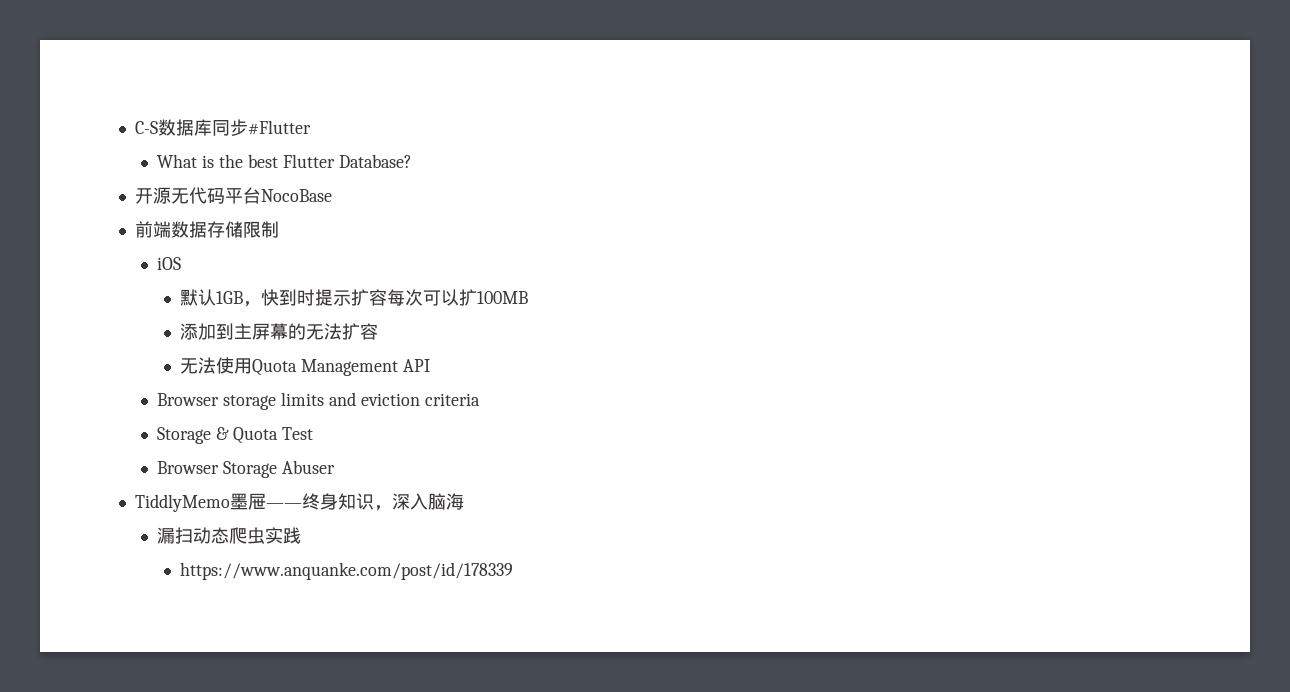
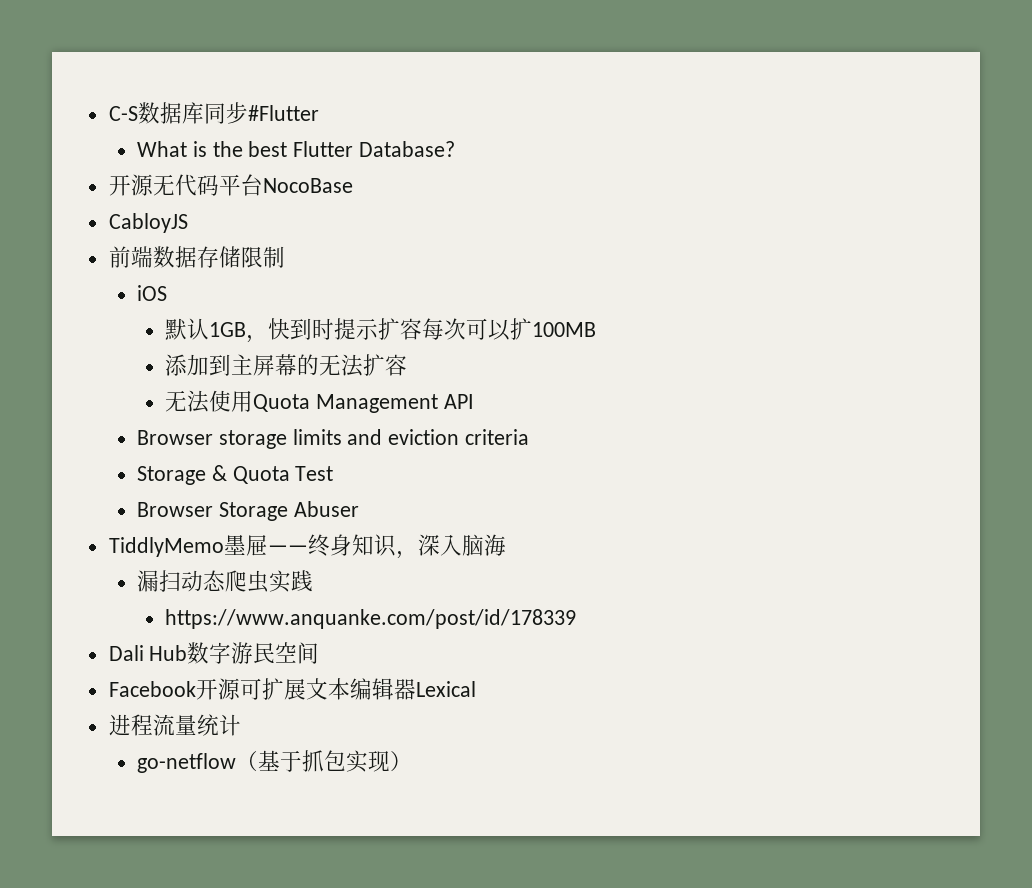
+ CabloyJS
+ Dali Hub数字游民空间
+ Facebook开源可扩展文本编辑器Lexical
+ 进程流量统计
+ go-netflow（基于抓包实现）

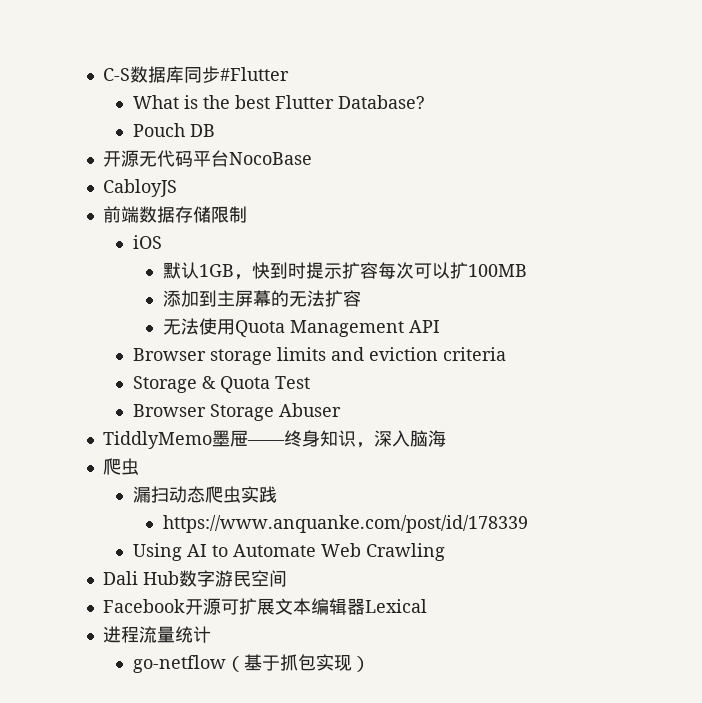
+ Pouch DB
  TiddlyMemo墨屉——终身知识，深入脑海
+ 爬虫
+ Using AI to Automate Web Crawling

